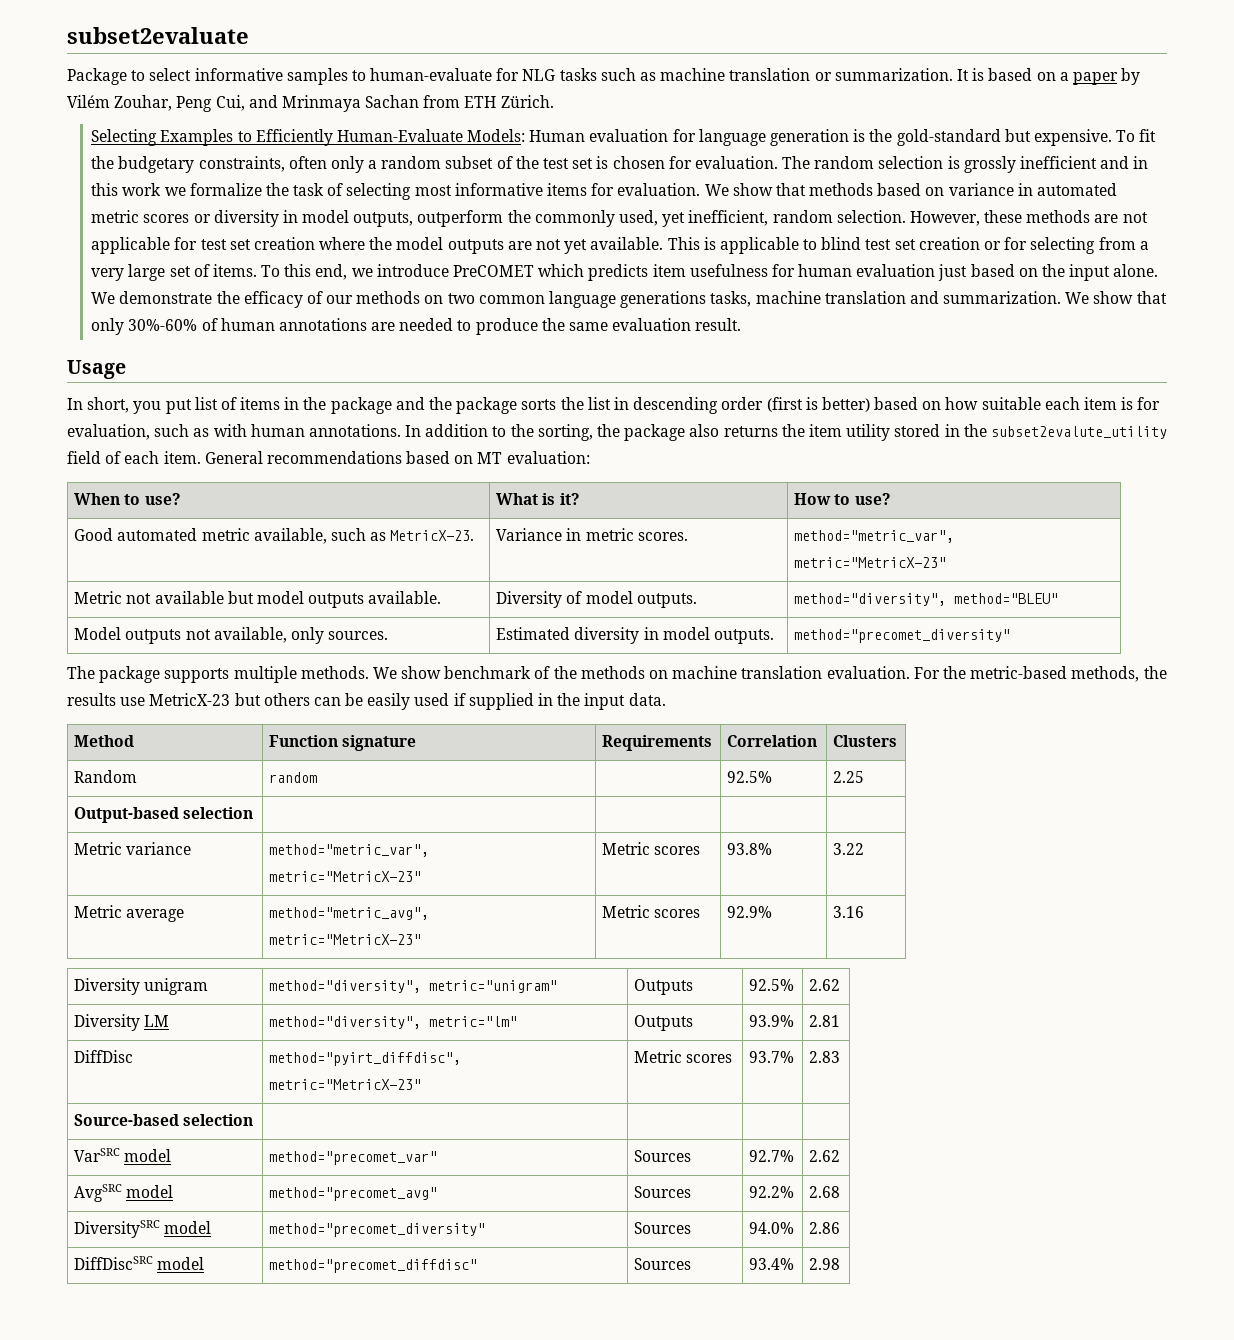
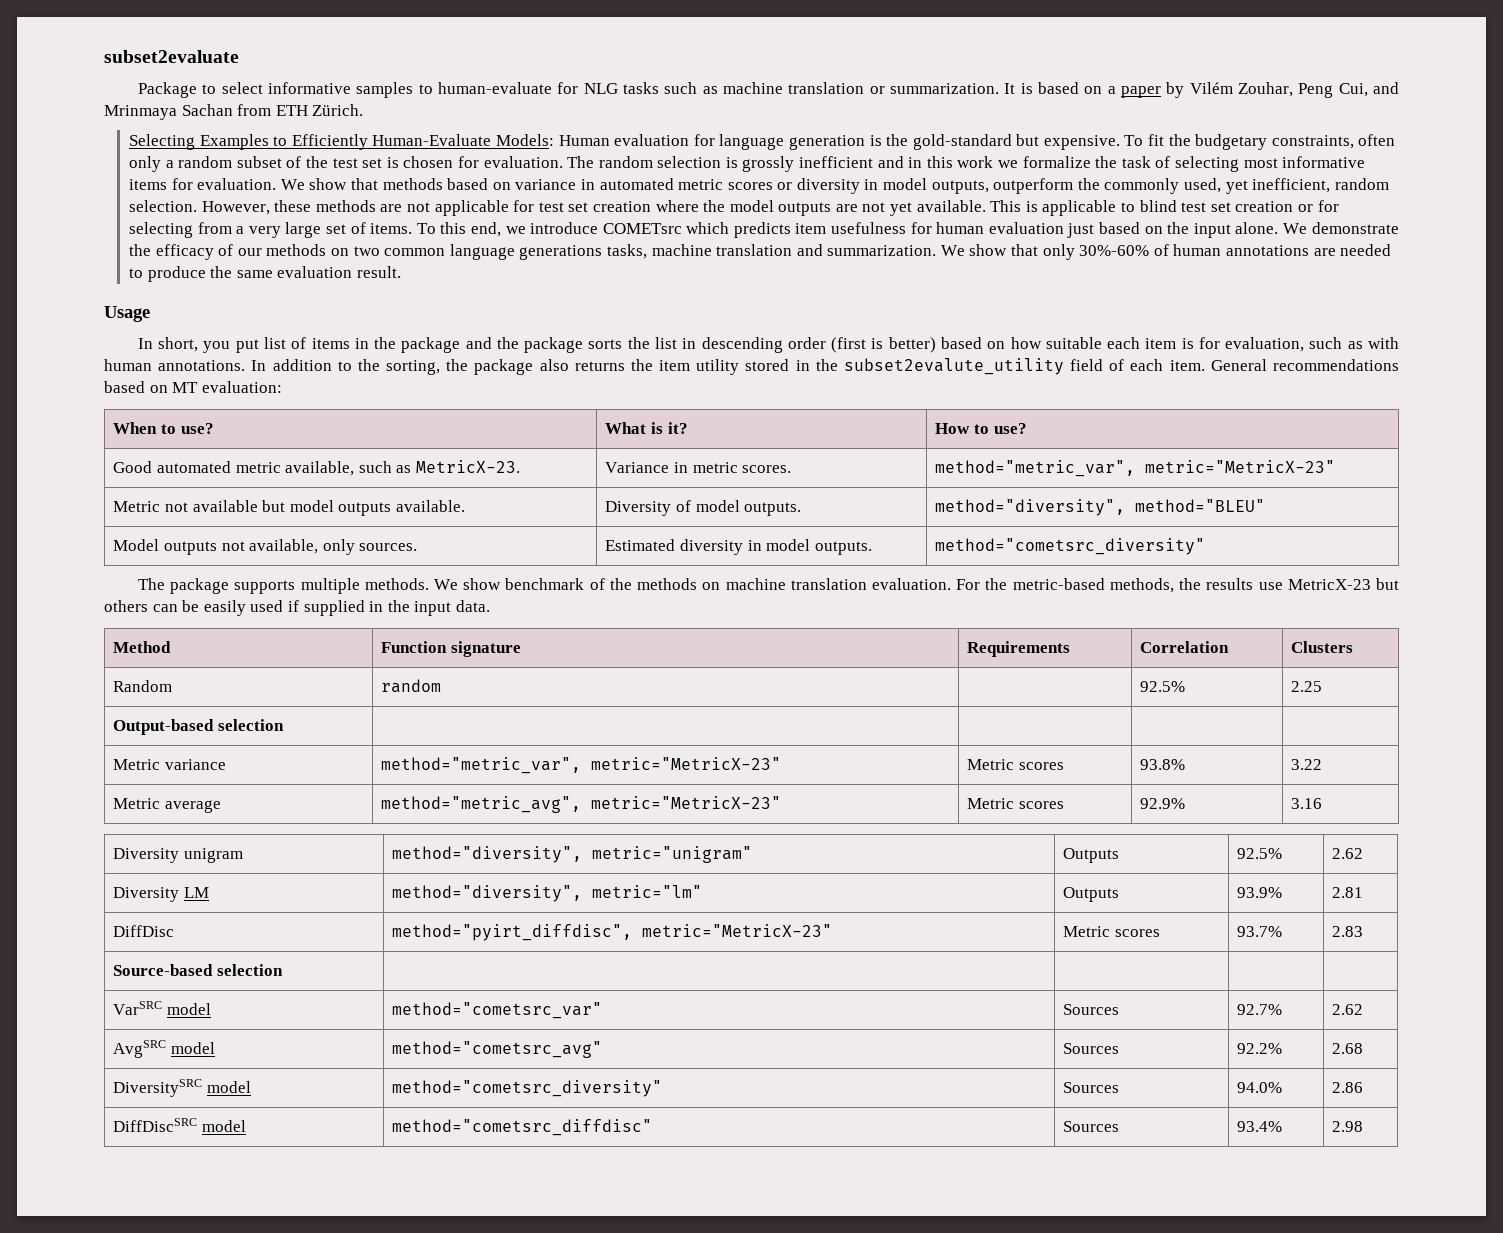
- To this end, we introduce PreCOMET which predicts item usefulness for human evaluation just based on the input alone.
+ To this end, we introduce COMETsrc which predicts item usefulness for human evaluation just based on the input alone.
- Model outputs not available, only sources. | Estimated diversity in model outputs. | method="precomet_diversity"
+ Model outputs not available, only sources. | Estimated diversity in model outputs. | method="cometsrc_diversity"
- VarSRC model | method="precomet_var" | Sources | 92.7% | 2.62
+ VarSRC model | method="cometsrc_var" | Sources | 92.7% | 2.62
- AvgSRC model | method="precomet_avg" | Sources | 92.2% | 2.68
+ AvgSRC model | method="cometsrc_avg" | Sources | 92.2% | 2.68
- DiversitySRC model | method="precomet_diversity" | Sources | 94.0% | 2.86
+ DiversitySRC model | method="cometsrc_diversity" | Sources | 94.0% | 2.86
- DiffDiscSRC model | method="precomet_diffdisc" | Sources | 93.4% | 2.98
+ DiffDiscSRC model | method="cometsrc_diffdisc" | Sources | 93.4% | 2.98

